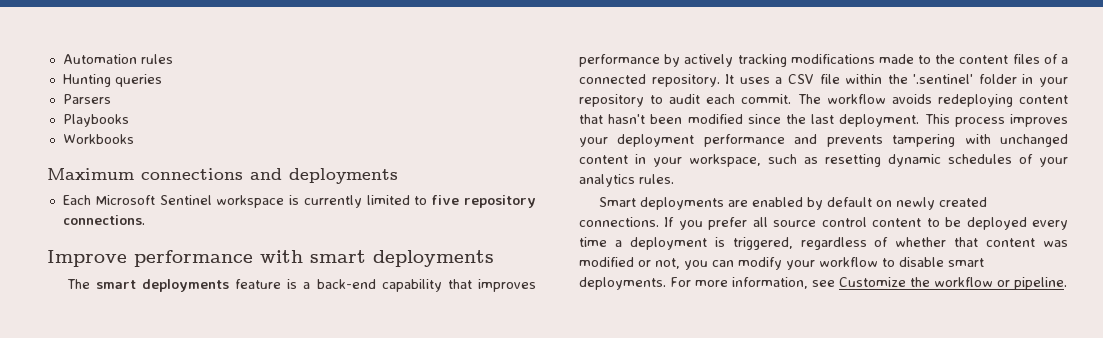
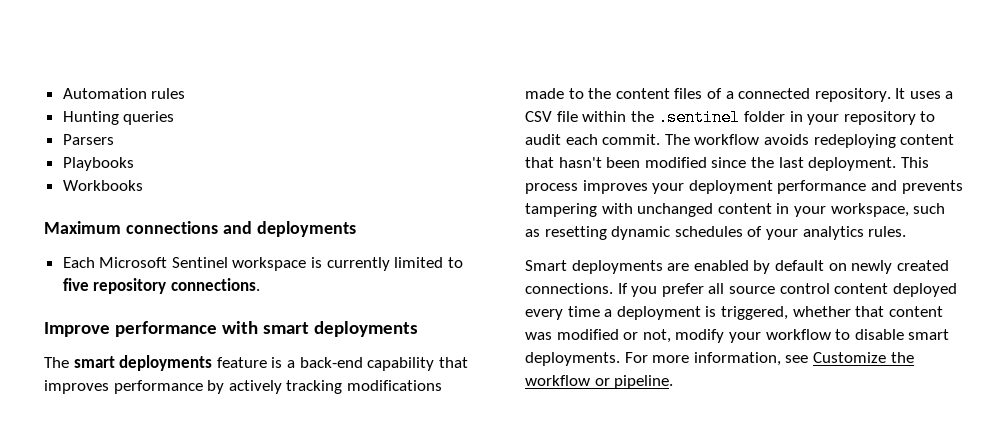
- It uses a CSV file within the '.sentinel' folder in your repository to audit each commit.
+ It uses a CSV file within the .sentinel folder in your repository to audit each commit.
- If you prefer all source control content to be deployed every time a deployment is triggered, regardless of whether that content was modified or not, you can modify your workflow to disable smart deployments.
+ If you prefer all source control content deployed every time a deployment is triggered, whether that content was modified or not, modify your workflow to disable smart deployments.

